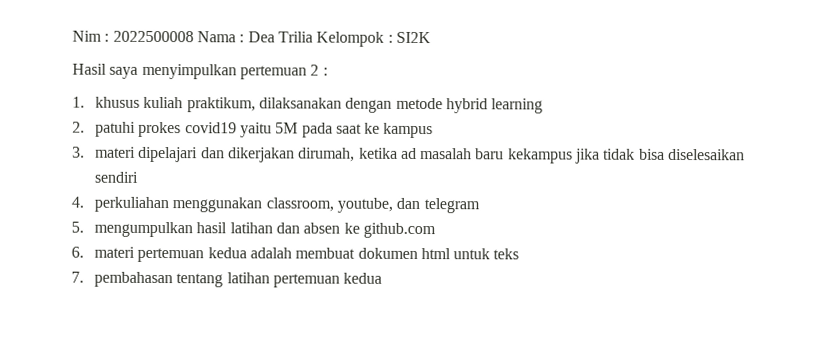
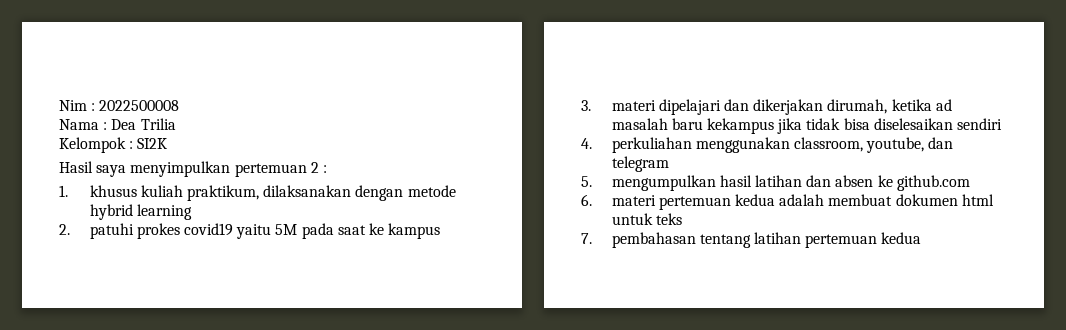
- Nim : 2022500008 Nama : Dea Trilia Kelompok : SI2K
+ Nim : 2022500008
+ Nama : Dea Trilia
+ Kelompok : SI2K

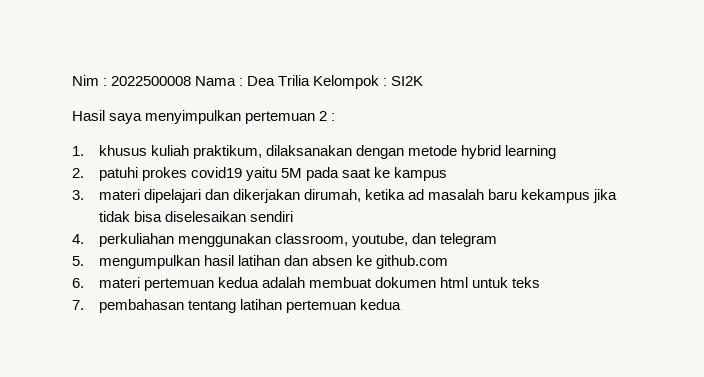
- Nim : 2022500008
- Nama : Dea Trilia
- Kelompok : SI2K
+ Nim : 2022500008 Nama : Dea Trilia Kelompok : SI2K

